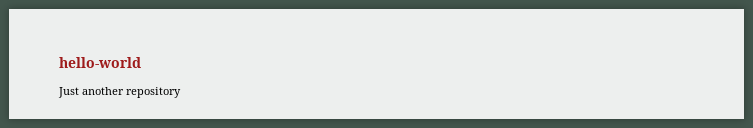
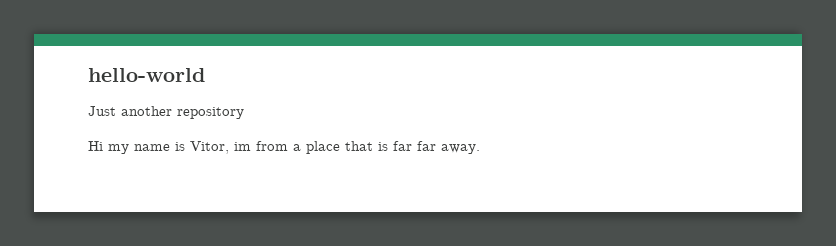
+ Hi my name is Vitor, im from a place that is far far away.

